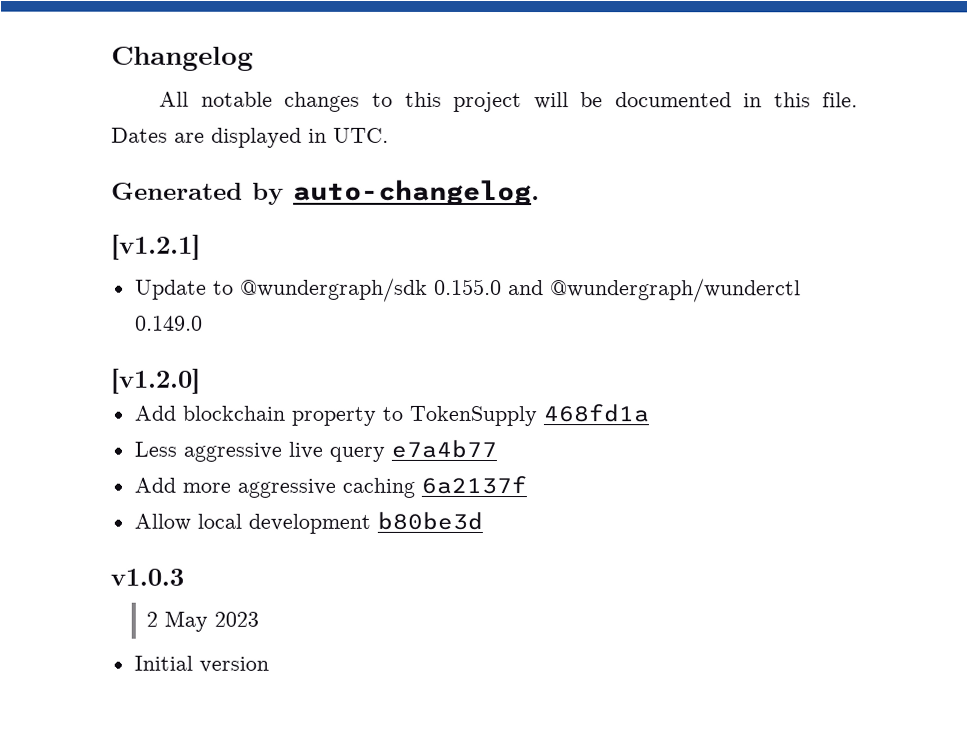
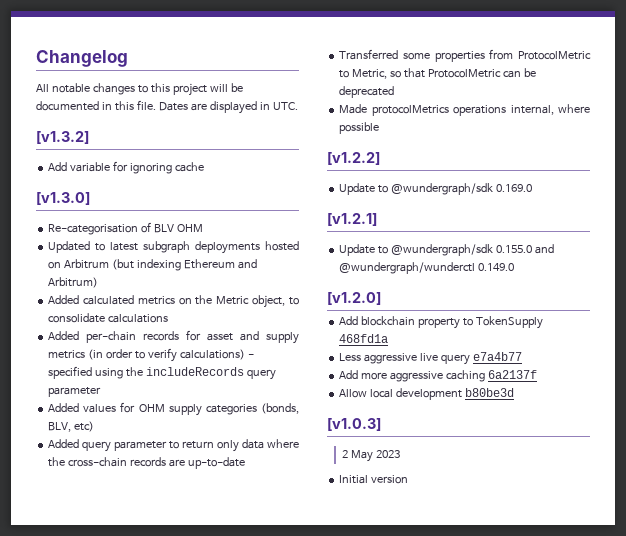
- Generated by auto-changelog.
+ [v1.3.2]
+ Add variable for ignoring cache
+ [v1.3.0]
+ Re-categorisation of BLV OHM
+ Updated to latest subgraph deployments hosted on Arbitrum (but indexing Ethereum and Arbitrum)
+ Added calculated metrics on the Metric object, to consolidate calculations
+ Added per-chain records for asset and supply metrics (in order to verify calculations) - specified using the includeRecords query parameter
+ Added values for OHM supply categories (bonds, BLV, etc)
+ Added query parameter to return only data where the cross-chain records are up-to-date
+ Transferred some properties from ProtocolMetric to Metric, so that ProtocolMetric can be deprecated
+ Made protocolMetrics operations internal, where possible
+ [v1.2.2]
+ Update to @wundergraph/sdk 0.169.0
- v1.0.3
+ [v1.0.3]

